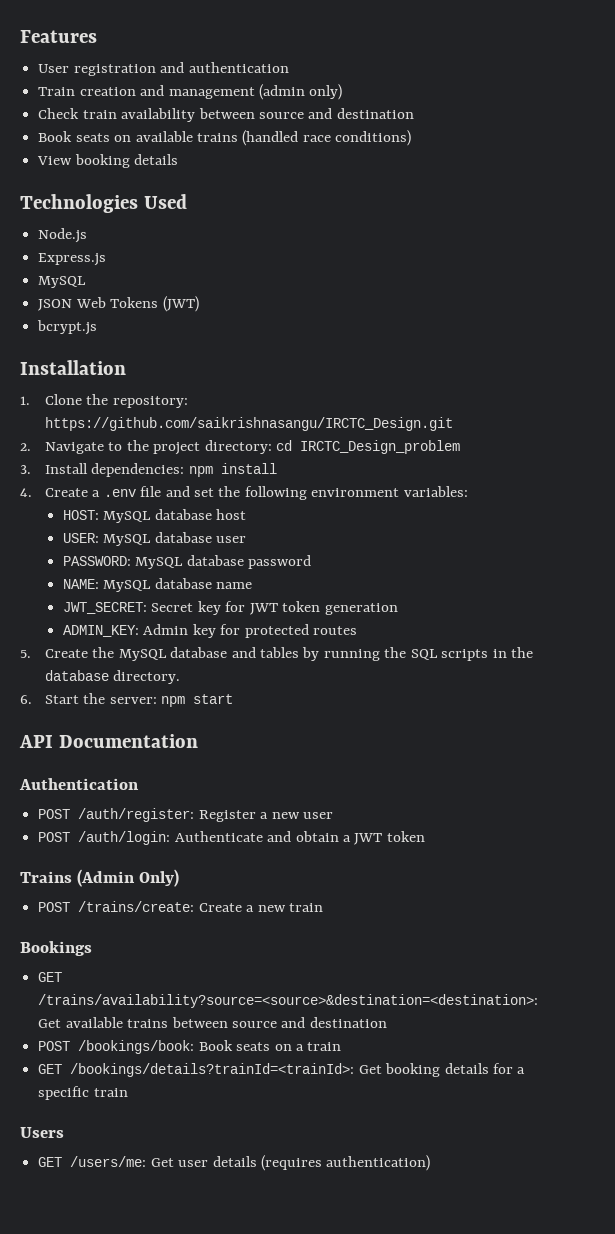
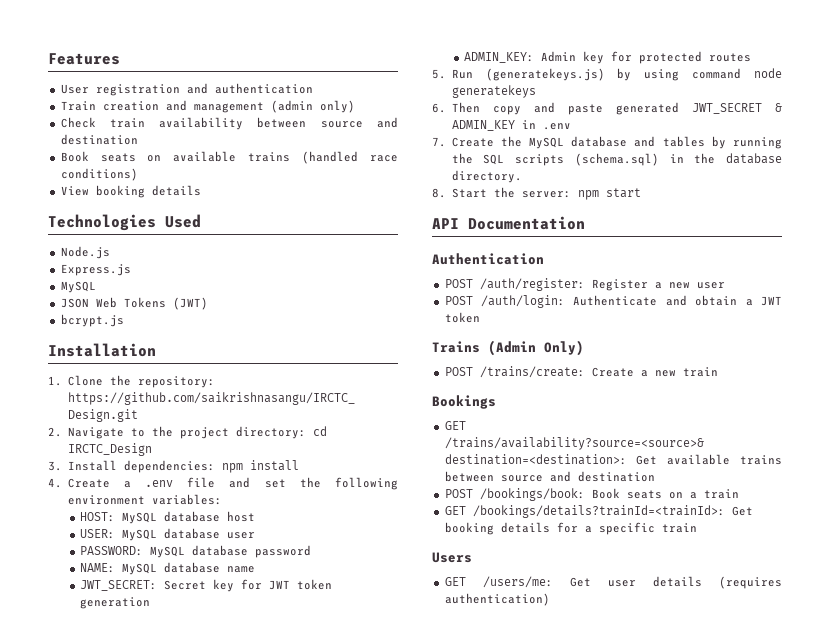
- 2. Navigate to the project directory: cd IRCTC_Design_problem
+ 2. Navigate to the project directory: cd IRCTC_Design
- 5. Create the MySQL database and tables by running the SQL scripts in the database directory.
+ 5. Run (generatekeys.js) by using command node generatekeys
+ 6. Then copy and paste generated JWT_SECRET & ADMIN_KEY in .env
+ 7. Create the MySQL database and tables by running the SQL scripts (schema.sql) in the database directory.
- 6. Start the server: npm start
+ 8. Start the server: npm start

